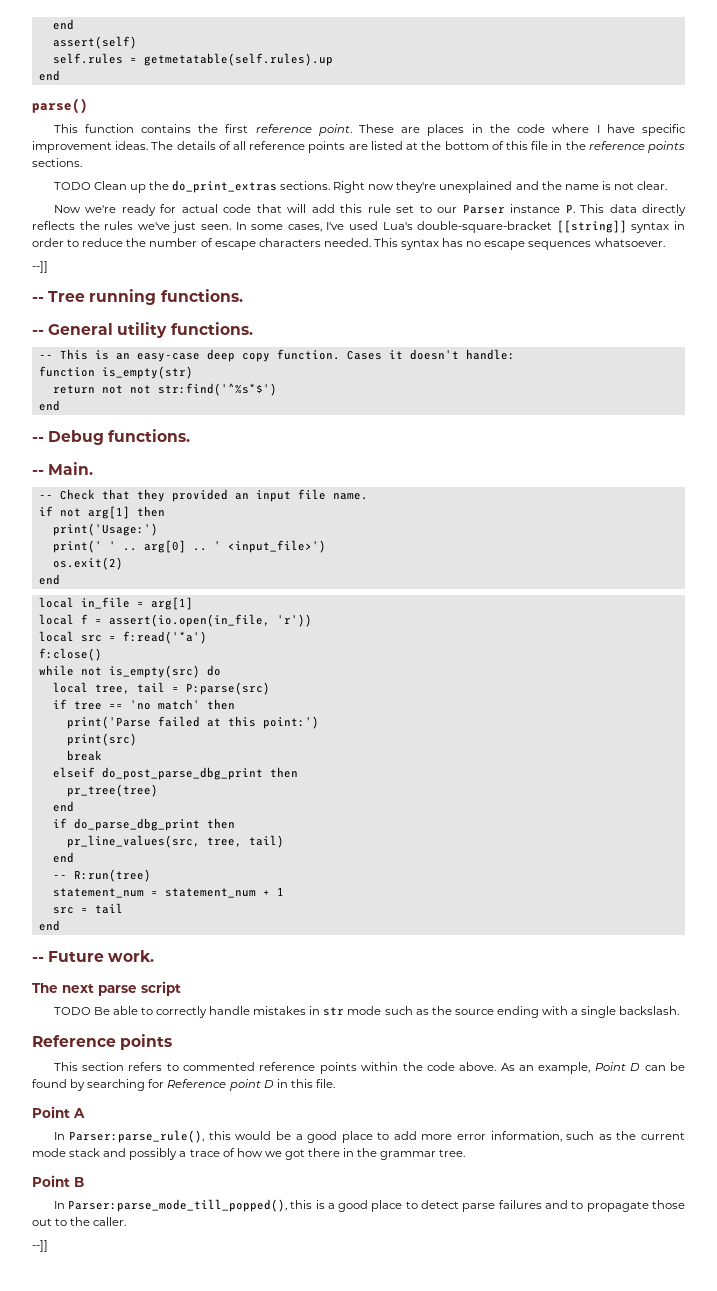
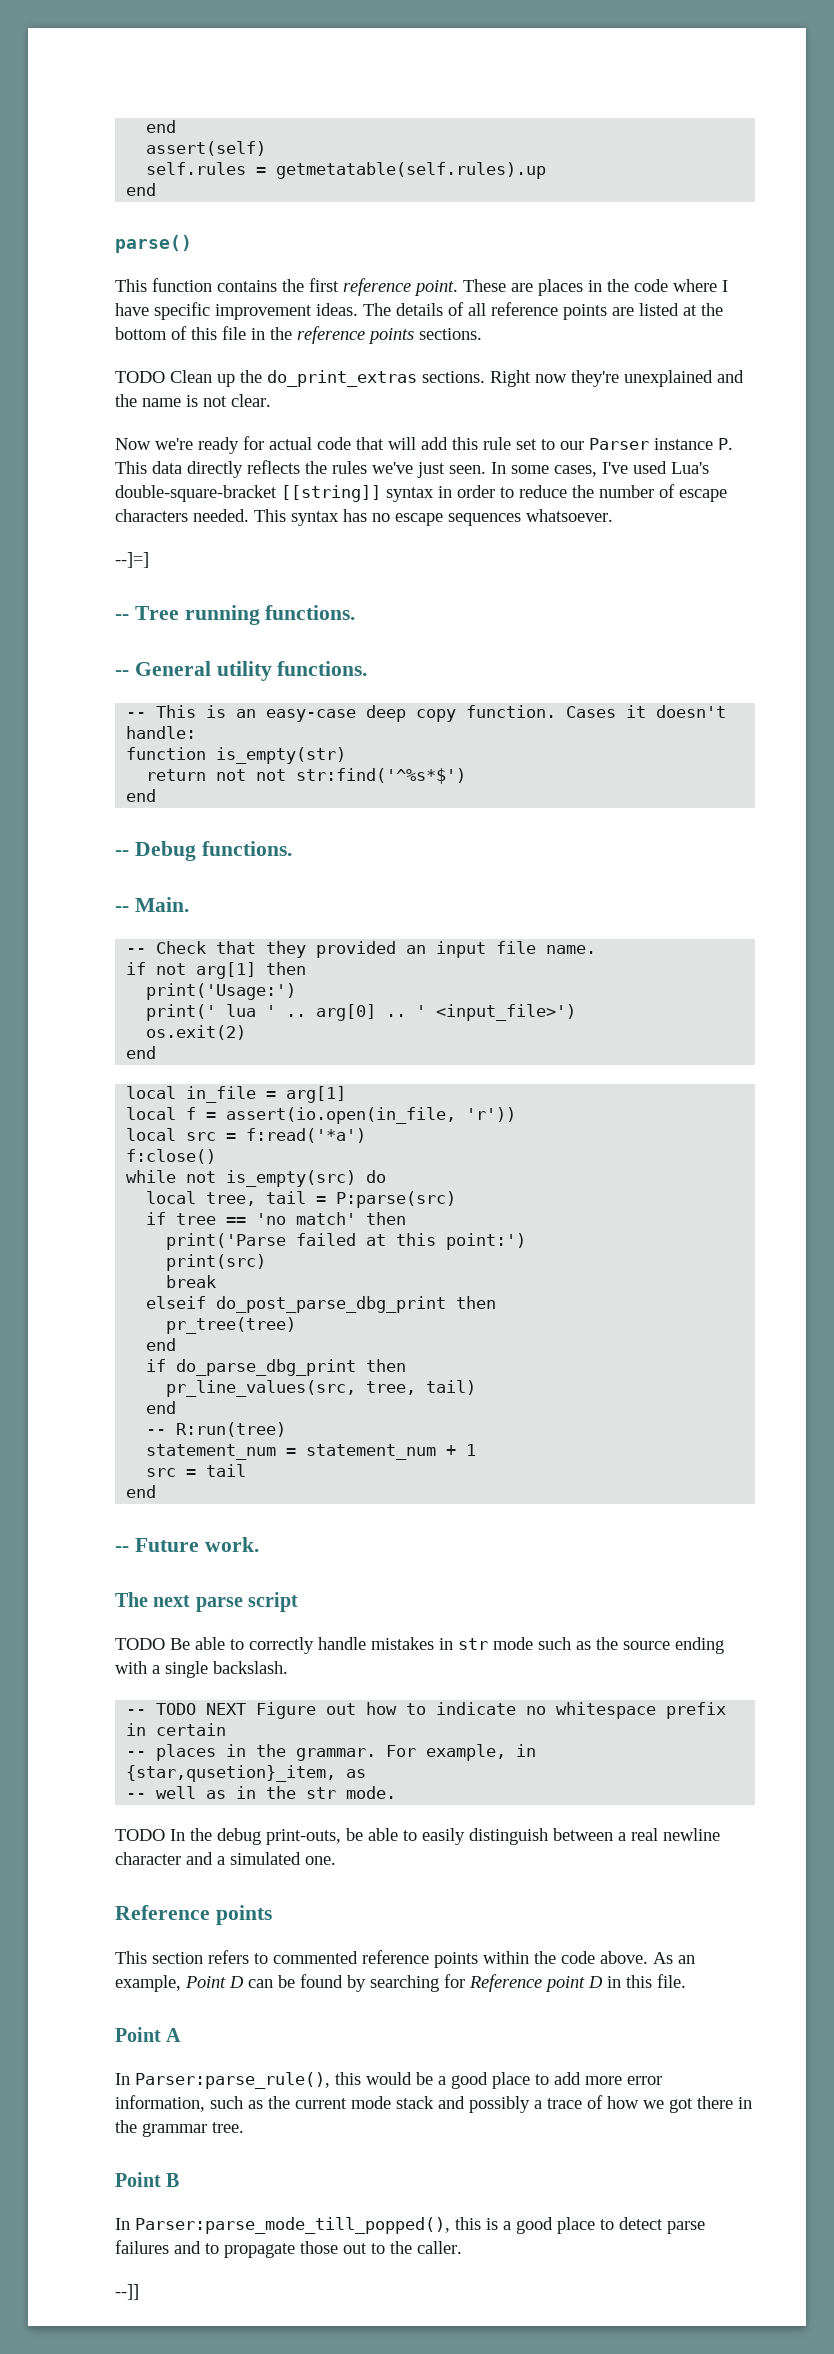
  This syntax has no escape sequences whatsoever.
- --]]
+ --]=]
- print(' ' .. arg[0] ..
+ print(' lua ' .. arg[0] ..
+ -- TODO NEXT Figure out how to indicate no whitespace prefix in certain
+ -- places in the grammar. For example, in {star,qusetion}_item, as
+ -- well as in the str mode.
+ TODO In the debug print-outs, be able to easily distinguish between a real newline character and a simulated one.

